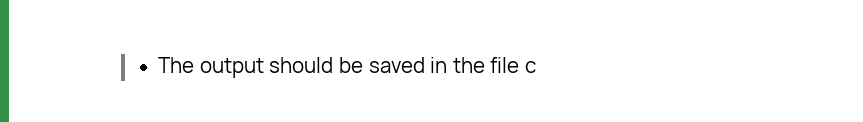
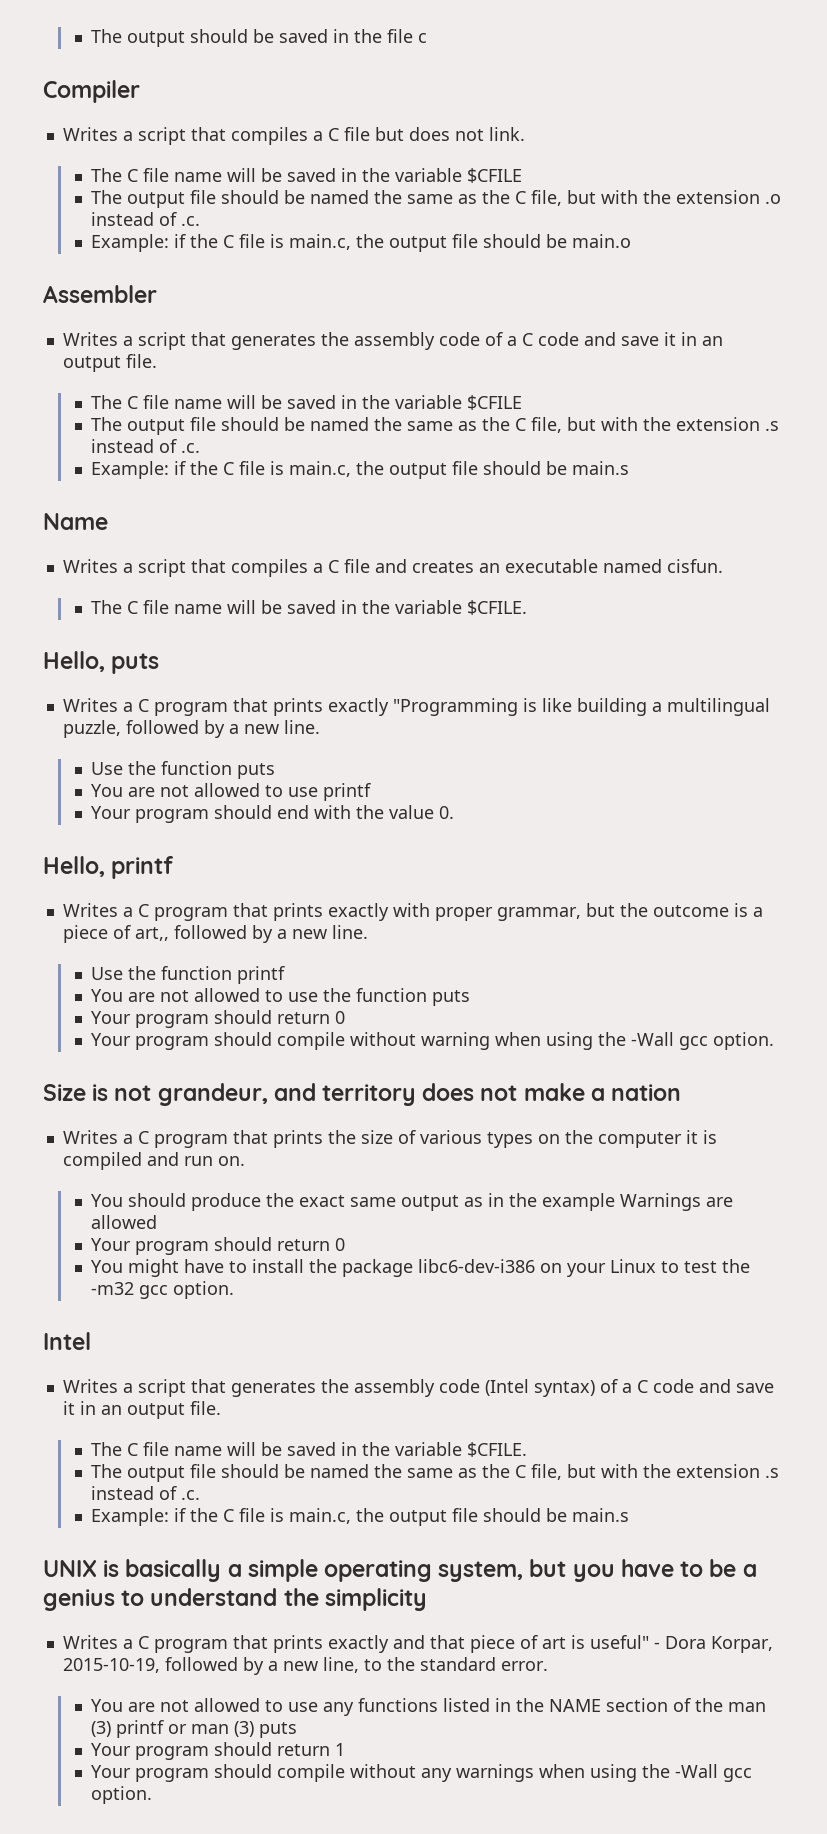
+ Compiler
+ Writes a script that compiles a C file but does not link.
+ The C file name will be saved in the variable $CFILE
+ The output file should be named the same as the C file, but with the extension .o instead of .c.
+ Example: if the C file is main.c, the output file should be main.o
+ Assembler
+ Writes a script that generates the assembly code of a C code and save it in an output file.
+ The C file name will be saved in the variable $CFILE
+ The output file should be named the same as the C file, but with the extension .s instead of .c.
+ Example: if the C file is main.c, the output file should be main.s
+ Name
+ Writes a script that compiles a C file and creates an executable named cisfun.
+ The C file name will be saved in the variable $CFILE.
+ Hello, puts
+ Writes a C program that prints exactly "Programming is like building a multilingual puzzle, followed by a new line.
+ Use the function puts
+ You are not allowed to use printf
+ Your program should end with the value 0.
+ Hello, printf
+ Writes a C program that prints exactly with proper grammar, but the outcome is a piece of art,, followed by a new line.
+ Use the function printf
+ You are not allowed to use the function puts
+ Your program should return 0
+ Your program should compile without warning when using the -Wall gcc option.
+ Size is not grandeur, and territory does not make a nation
+ Writes a C program that prints the size of various types on the computer it is compiled and run on.
+ You should produce the exact same output as in the example Warnings are allowed
+ Your program should return 0
+ You might have to install the package libc6-dev-i386 on your Linux to test the -m32 gcc option.
+ Intel
+ Writes a script that generates the assembly code (Intel syntax) of a C code and save it in an output file.
+ The C file name will be saved in the variable $CFILE.
+ The output file should be named the same as the C file, but with the extension .s instead of .c.
+ Example: if the C file is main.c, the output file should be main.s
+ UNIX is basically a simple operating system, but you have to be a genius to understand the simplicity
+ Writes a C program that prints exactly and that piece of art is useful" - Dora Korpar, 2015-10-19, followed by a new line, to the standard error.
+ You are not allowed to use any functions listed in the NAME section of the man (3) printf or man (3) puts
+ Your program should return 1
+ Your program should compile without any warnings when using the -Wall gcc option.

